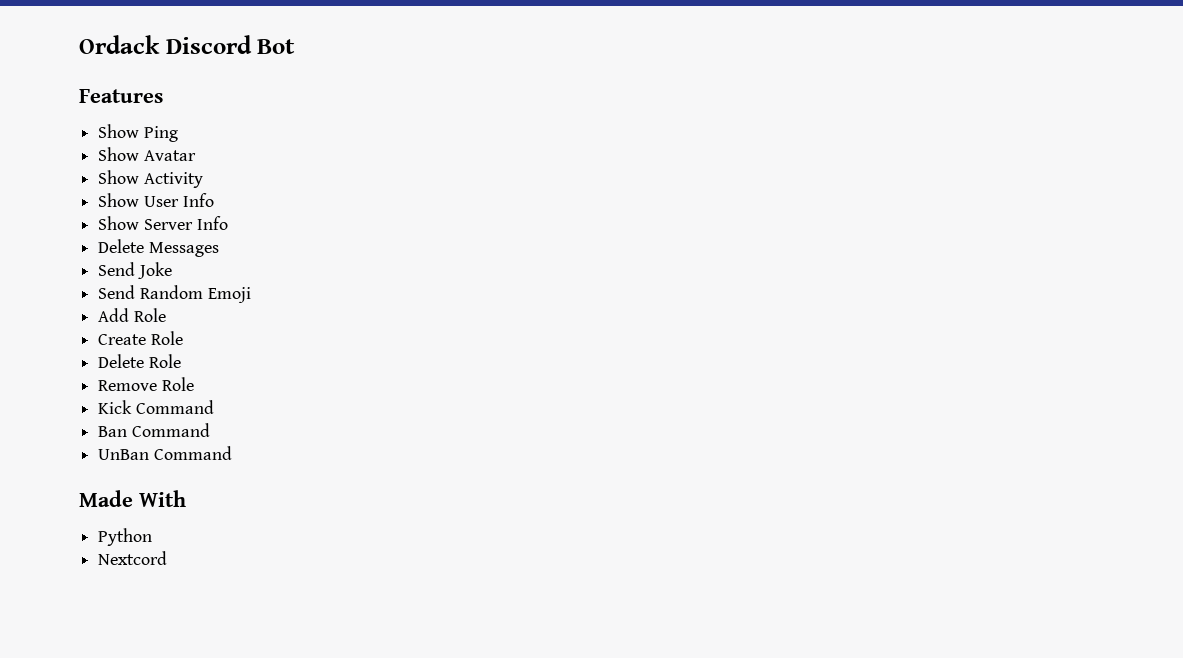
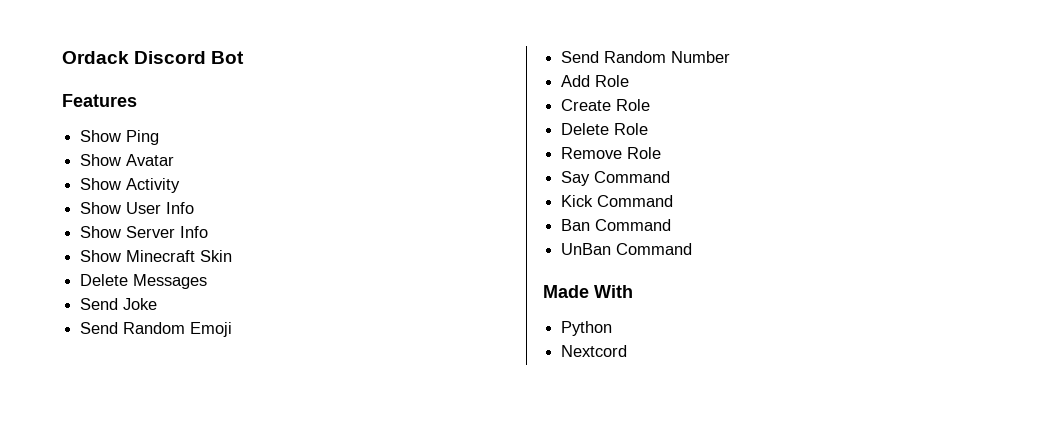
+ Show Minecraft Skin
+ Send Random Number
+ Say Command

